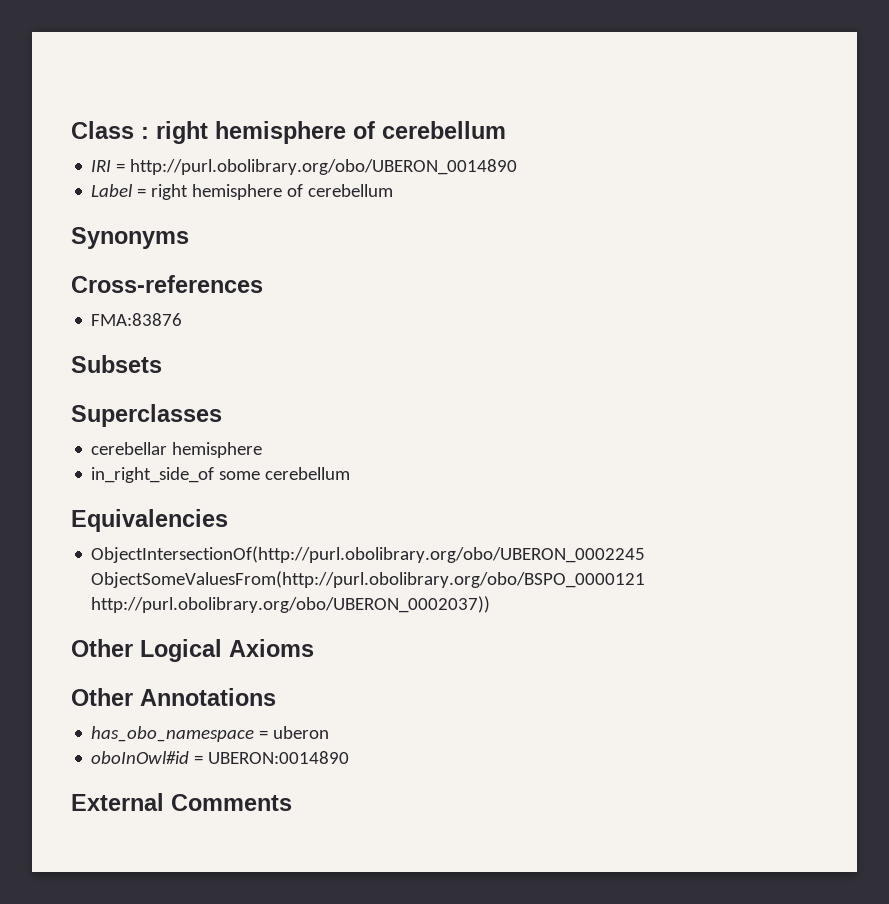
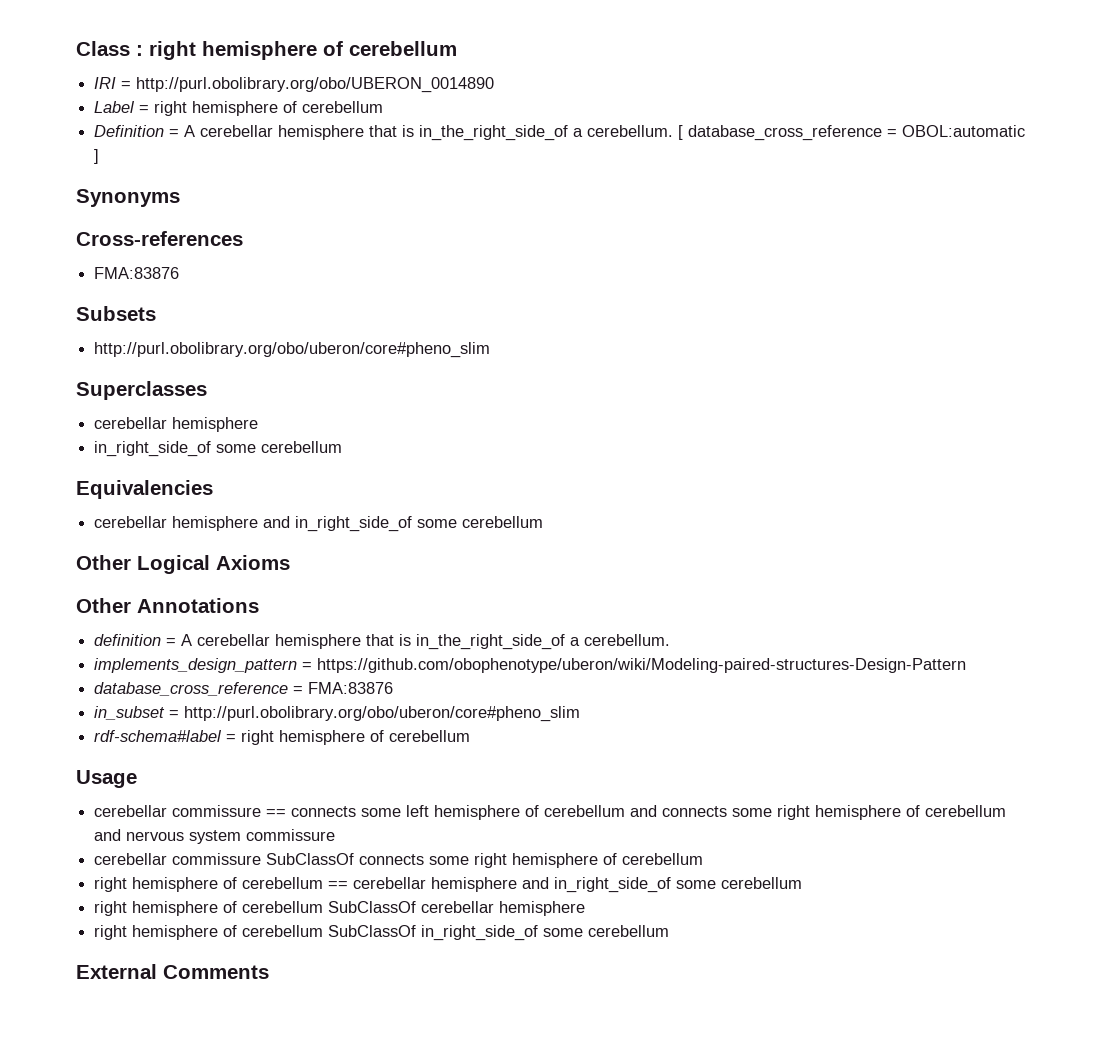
+ Definition = A cerebellar hemisphere that is in_the_right_side_of a cerebellum. [ database_cross_reference = OBOL:automatic ]
  Subsets
+ http://purl.obolibrary.org/obo/uberon/core#pheno_slim
  Equivalencies
- ObjectIntersectionOf(http://purl.obolibrary.org/obo/UBERON_0002245 ObjectSomeValuesFrom(http://purl.obolibrary.org/obo/BSPO_0000121 http://purl.obolibrary.org/obo/UBERON_0002037))
+ cerebellar hemisphere and in_right_side_of some cerebellum
- has_obo_namespace = uberon
- oboInOwl#id = UBERON:0014890
+ definition = A cerebellar hemisphere that is in_the_right_side_of a cerebellum.
+ implements_design_pattern = https://github.com/obophenotype/uberon/wiki/Modeling-paired-structures-Design-Pattern
+ database_cross_reference = FMA:83876
+ in_subset = http://purl.obolibrary.org/obo/uberon/core#pheno_slim
+ rdf-schema#label = right hemisphere of cerebellum
+ Usage
+ cerebellar commissure == connects some left hemisphere of cerebellum and connects some right hemisphere of cerebellum and nervous system commissure
+ cerebellar commissure SubClassOf connects some right hemisphere of cerebellum
+ right hemisphere of cerebellum == cerebellar hemisphere and in_right_side_of some cerebellum
+ right hemisphere of cerebellum SubClassOf cerebellar hemisphere
+ right hemisphere of cerebellum SubClassOf in_right_side_of some cerebellum

